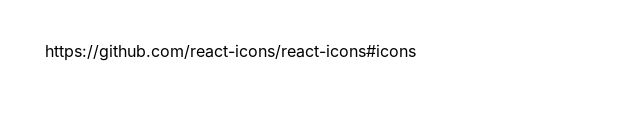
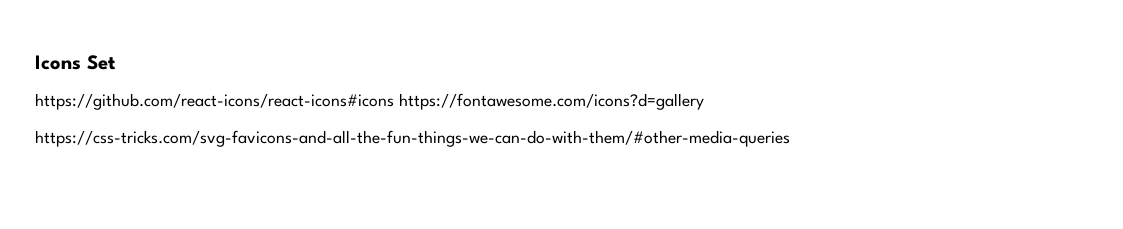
- https://github.com/react-icons/react-icons#icons
+ Icons Set
+ https://github.com/react-icons/react-icons#icons https://fontawesome.com/icons?d=gallery
+ https://css-tricks.com/svg-favicons-and-all-the-fun-things-we-can-do-with-them/#other-media-queries

